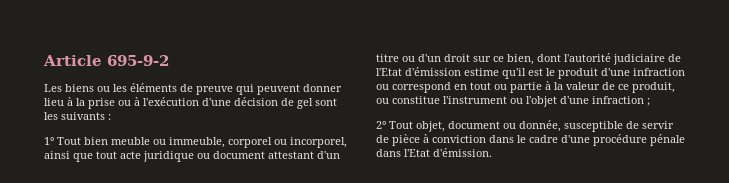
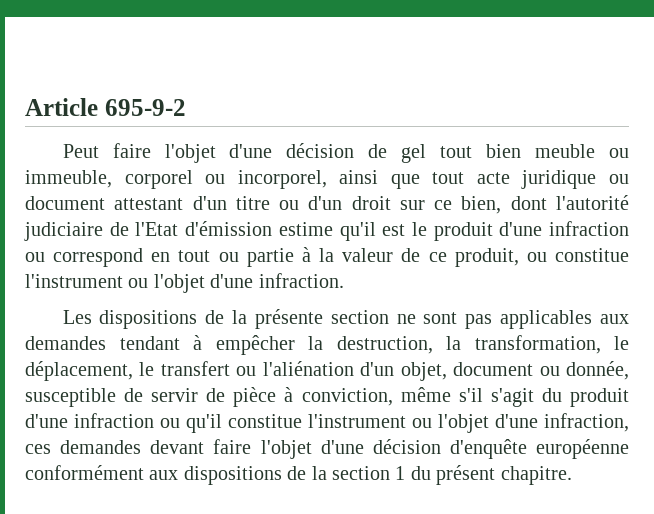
- Les biens ou les éléments de preuve qui peuvent donner lieu à la prise ou à l'exécution d'une décision de gel sont les suivants :
- 1° Tout bien meuble ou immeuble, corporel ou incorporel, ainsi que tout acte juridique ou document attestant d'un titre ou d'un droit sur ce bien, dont l'autorité judiciaire de l'Etat d'émission estime qu'il est le produit d'une infraction ou correspond en tout ou partie à la valeur de ce produit, ou constitue l'instrument ou l'objet d'une infraction ;
- 2° Tout objet, document ou donnée, susceptible de servir de pièce à conviction dans le cadre d'une procédure pénale dans l'Etat d'émission.
+ Peut faire l'objet d'une décision de gel tout bien meuble ou immeuble, corporel ou incorporel, ainsi que tout acte juridique ou document attestant d'un titre ou d'un droit sur ce bien, dont l'autorité judiciaire de l'Etat d'émission estime qu'il est le produit d'une infraction ou correspond en tout ou partie à la valeur de ce produit, ou constitue l'instrument ou l'objet d'une infraction.
+ Les dispositions de la présente section ne sont pas applicables aux demandes tendant à empêcher la destruction, la transformation, le déplacement, le transfert ou l'aliénation d'un objet, document ou donnée, susceptible de servir de pièce à conviction, même s'il s'agit du produit d'une infraction ou qu'il constitue l'instrument ou l'objet d'une infraction, ces demandes devant faire l'objet d'une décision d'enquête européenne conformément aux dispositions de la section 1 du présent chapitre.

